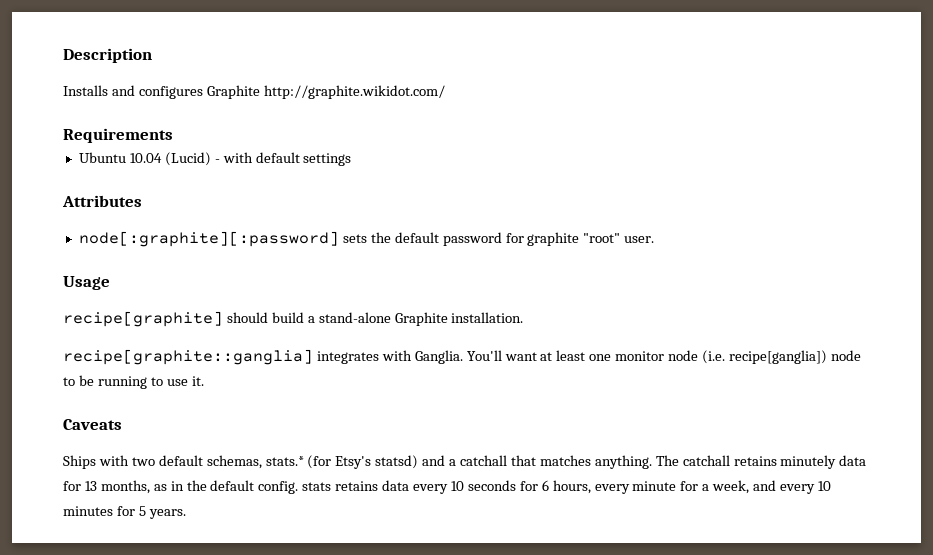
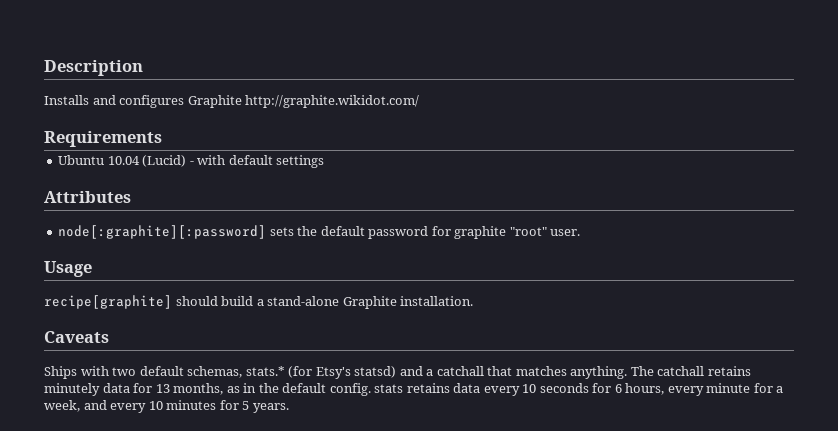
- recipe[graphite::ganglia] integrates with Ganglia. You'll want at least one monitor node (i.e. recipe[ganglia]) node to be running to use it.

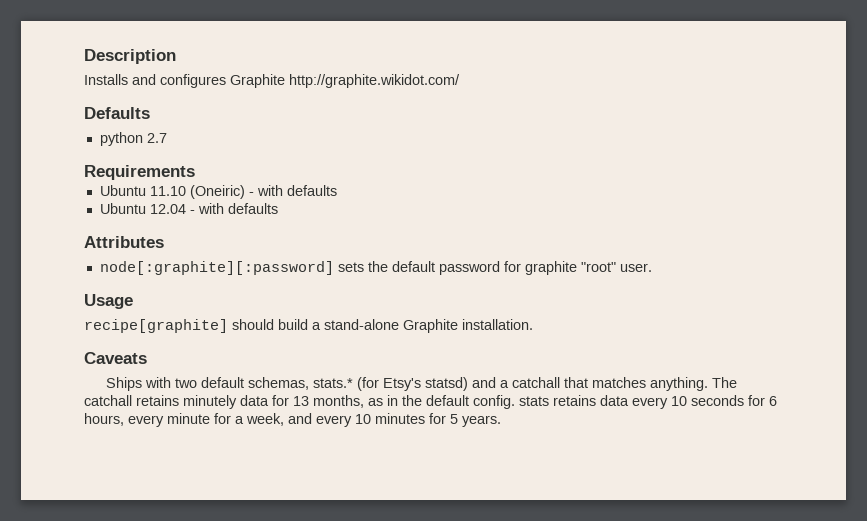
+ Defaults
+ python 2.7
- Ubuntu 10.04 (Lucid) - with default settings
+ Ubuntu 11.10 (Oneiric) - with defaults
+ Ubuntu 12.04 - with defaults

